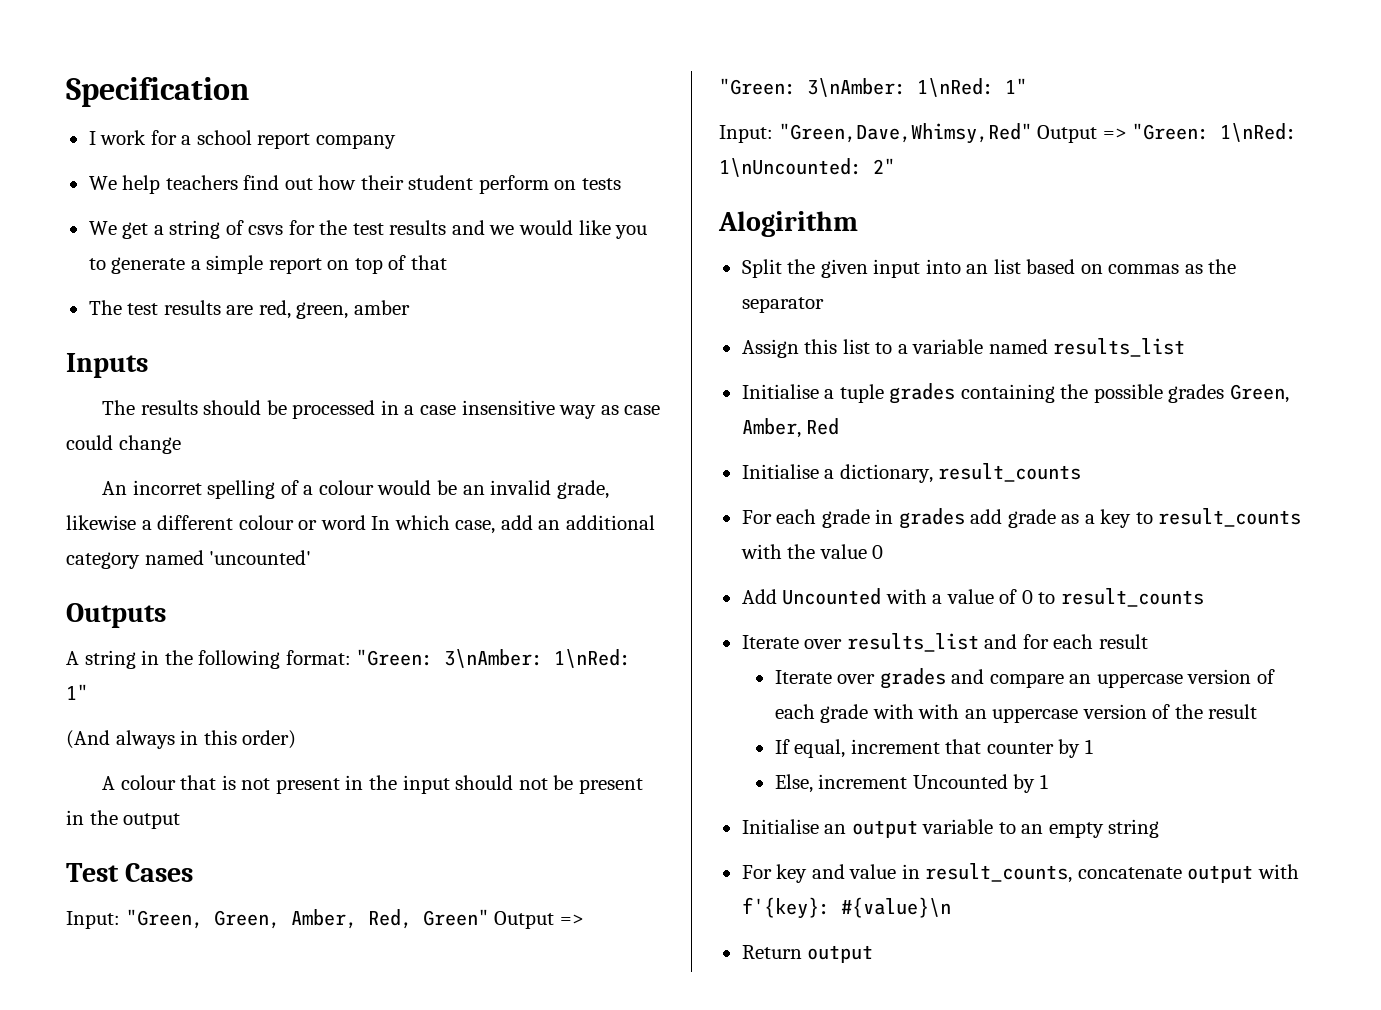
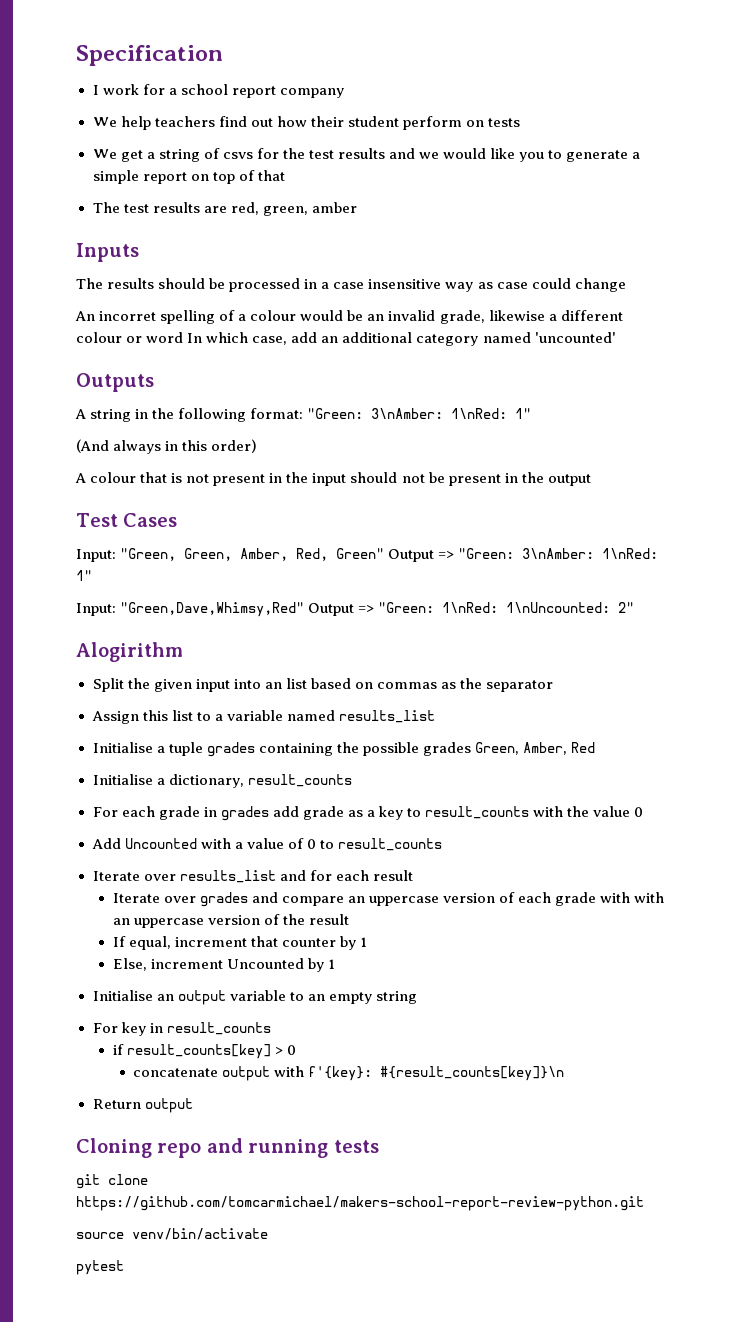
- For key and value in result_counts, concatenate output with f'{key}: #{value}\n
+ For key in result_counts
+ if result_counts[key] > 0
+ concatenate output with f'{key}: #{result_counts[key]}\n
+ Cloning repo and running tests
+ git clone https://github.com/tomcarmichael/makers-school-report-review-python.git
+ source venv/bin/activate
+ pytest

